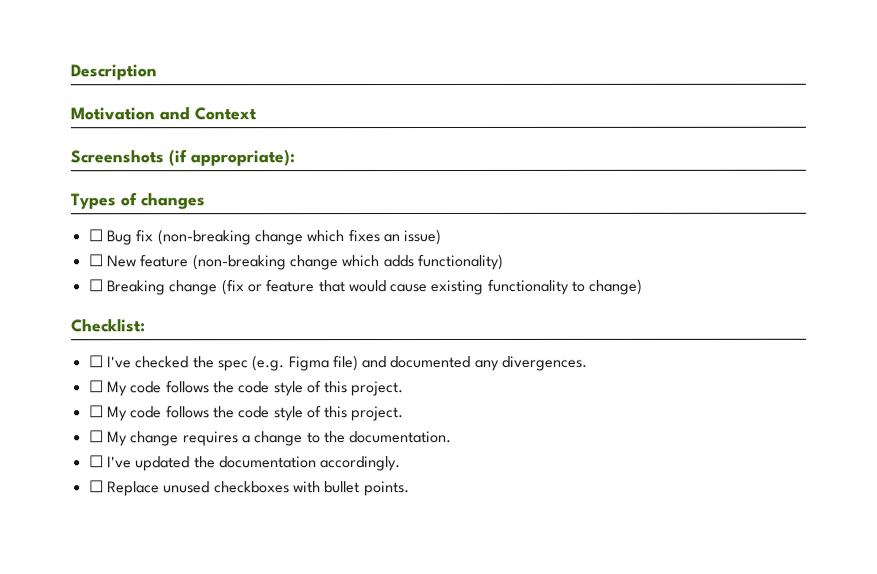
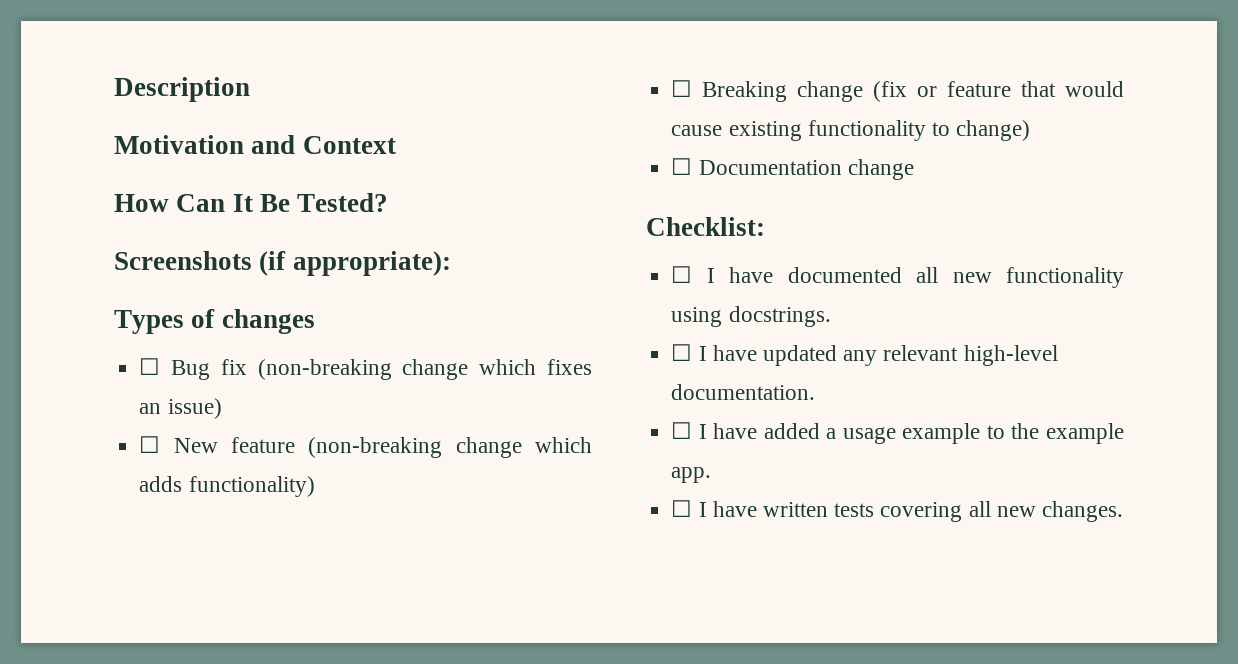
+ How Can It Be Tested?
+ ☐ Documentation change
- ☐ I've checked the spec (e.g. Figma file) and documented any divergences.
- ☐ My code follows the code style of this project.
- ☐ My code follows the code style of this project.
- ☐ My change requires a change to the documentation.
- ☐ I've updated the documentation accordingly.
- ☐ Replace unused checkboxes with bullet points.
+ ☐ I have documented all new functionality using docstrings.
+ ☐ I have updated any relevant high-level documentation.
+ ☐ I have added a usage example to the example app.
+ ☐ I have written tests covering all new changes.

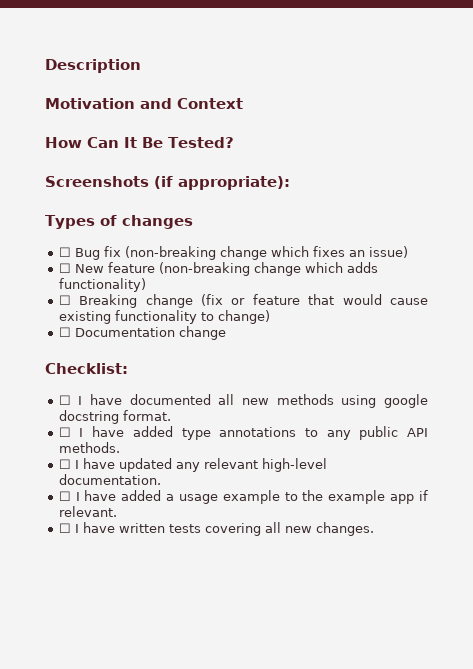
- ☐ I have documented all new functionality using docstrings.
+ ☐ I have documented all new methods using google docstring format.
+ ☐ I have added type annotations to any public API methods.
- ☐ I have added a usage example to the example app.
+ ☐ I have added a usage example to the example app if relevant.

